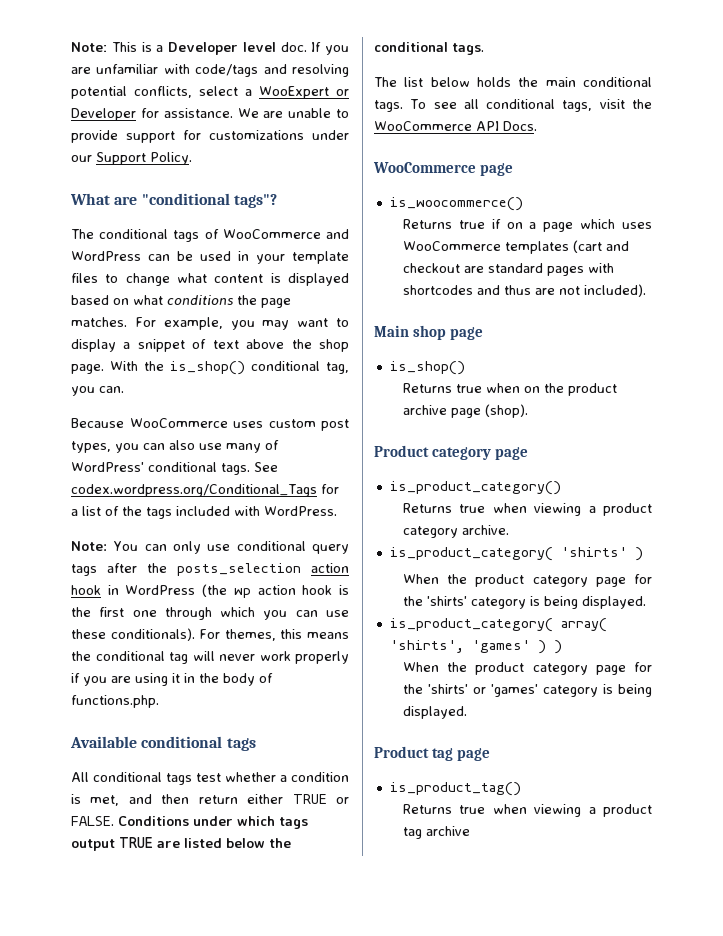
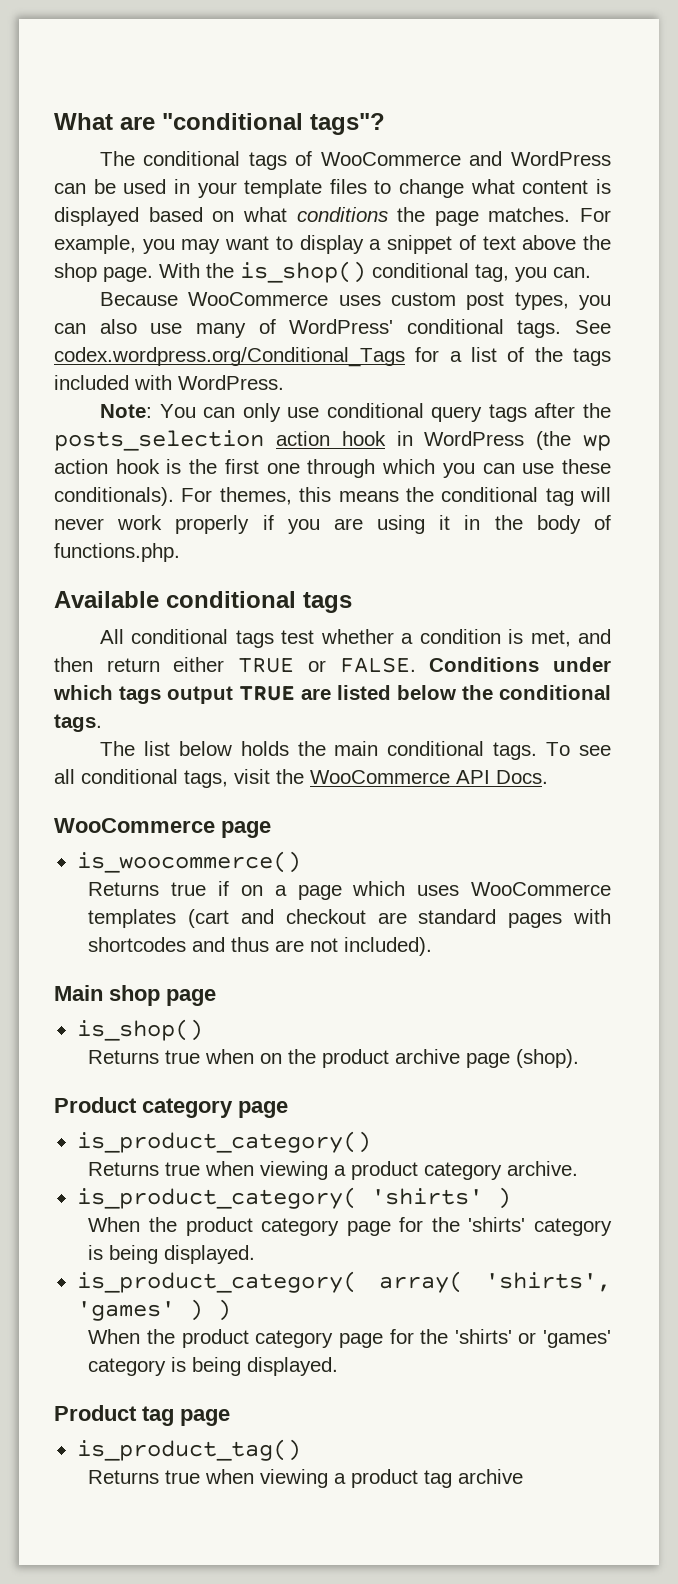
- Note: This is a Developer level doc. If you are unfamiliar with code/tags and resolving potential conflicts, select a WooExpert or Developer for assistance. We are unable to provide support for customizations under our Support Policy.

